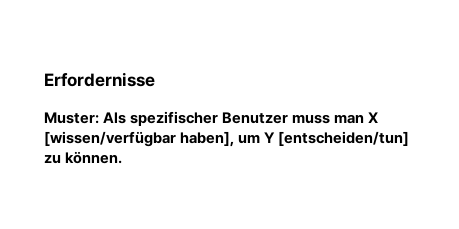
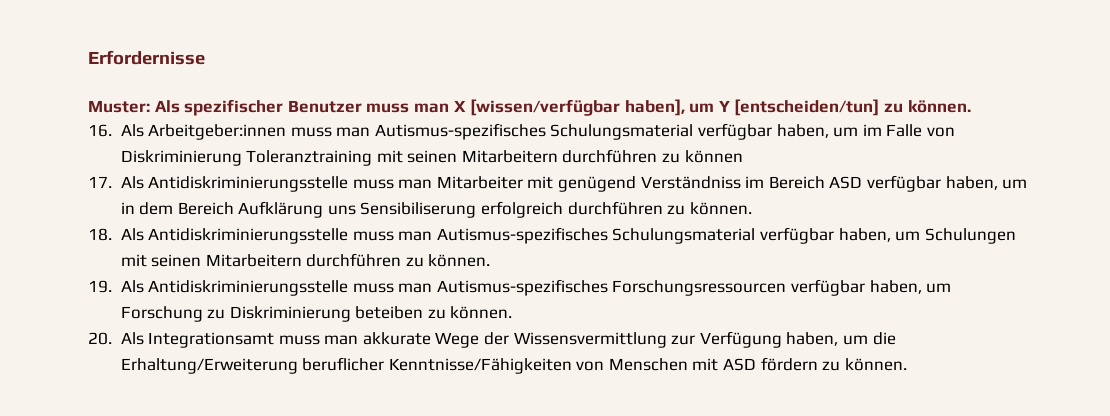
+ 16. Als Arbeitgeber:innen muss man Autismus-spezifisches Schulungsmaterial verfügbar haben, um im Falle von Diskriminierung Toleranztraining mit seinen Mitarbeitern durchführen zu können
+ 17. Als Antidiskriminierungsstelle muss man Mitarbeiter mit genügend Verständniss im Bereich ASD verfügbar haben, um in dem Bereich Aufklärung uns Sensibiliserung erfolgreich durchführen zu können.
+ 18. Als Antidiskriminierungsstelle muss man Autismus-spezifisches Schulungsmaterial verfügbar haben, um Schulungen mit seinen Mitarbeitern durchführen zu können.
+ 19. Als Antidiskriminierungsstelle muss man Autismus-spezifisches Forschungsressourcen verfügbar haben, um Forschung zu Diskriminierung beteiben zu können.
+ 20. Als Integrationsamt muss man akkurate Wege der Wissensvermittlung zur Verfügung haben, um die Erhaltung/Erweiterung beruflicher Kenntnisse/Fähigkeiten von Menschen mit ASD fördern zu können.

